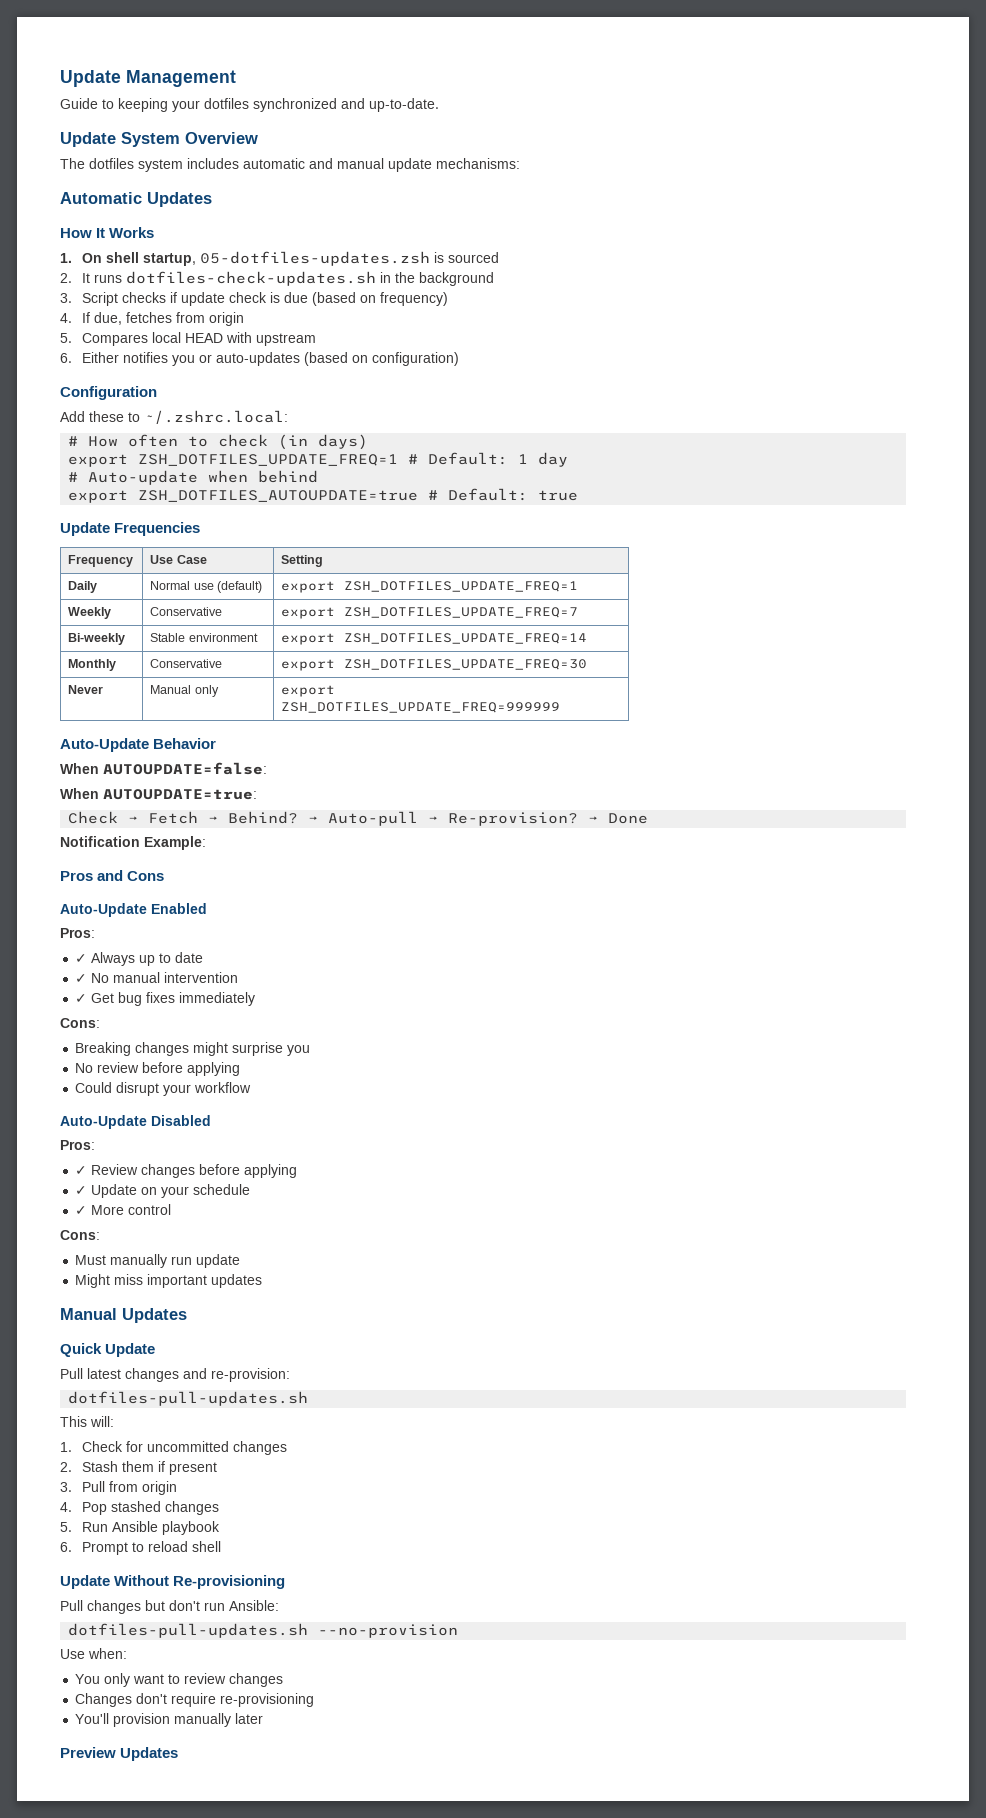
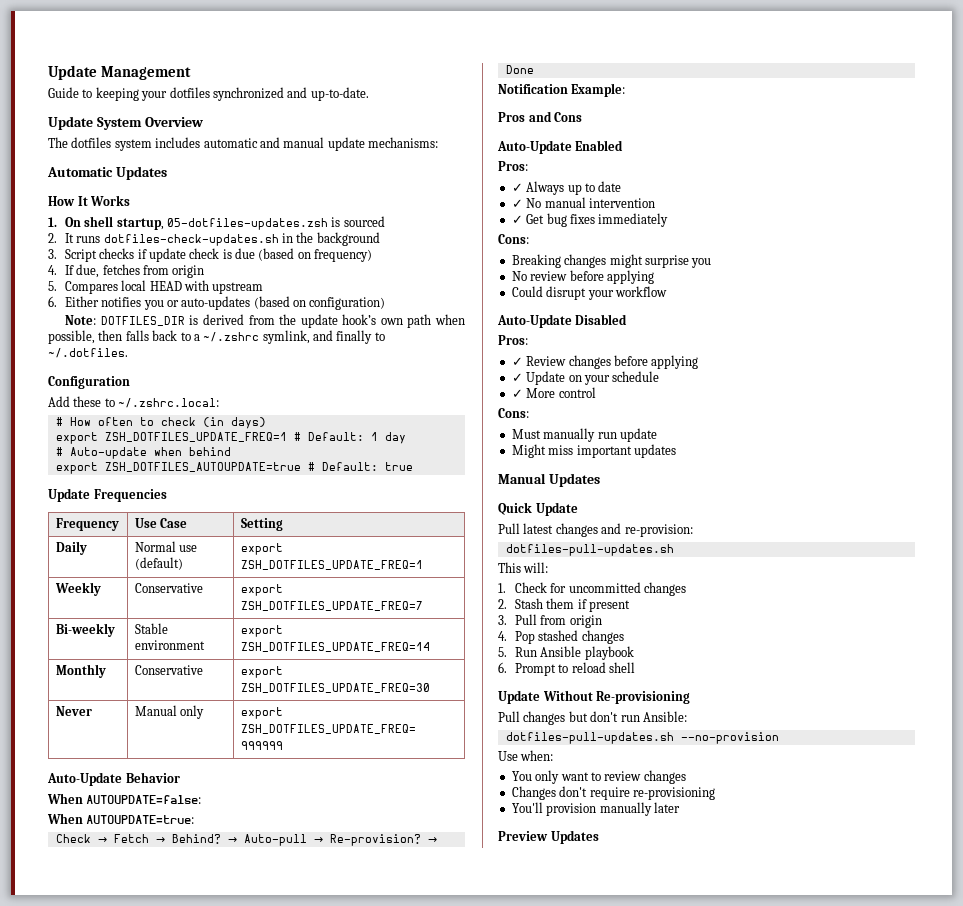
+ Note: DOTFILES_DIR is derived from the update hook’s own path when possible, then falls back to a ~/.zshrc symlink, and finally to ~/.dotfiles.

